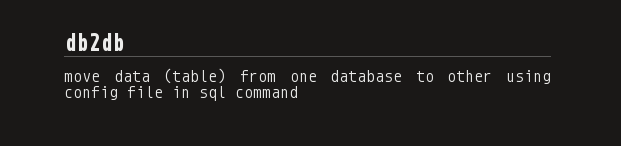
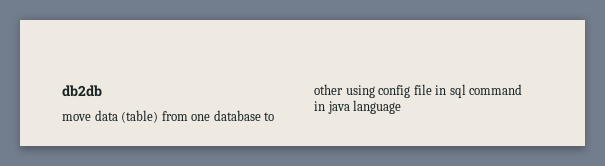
+ in java language

